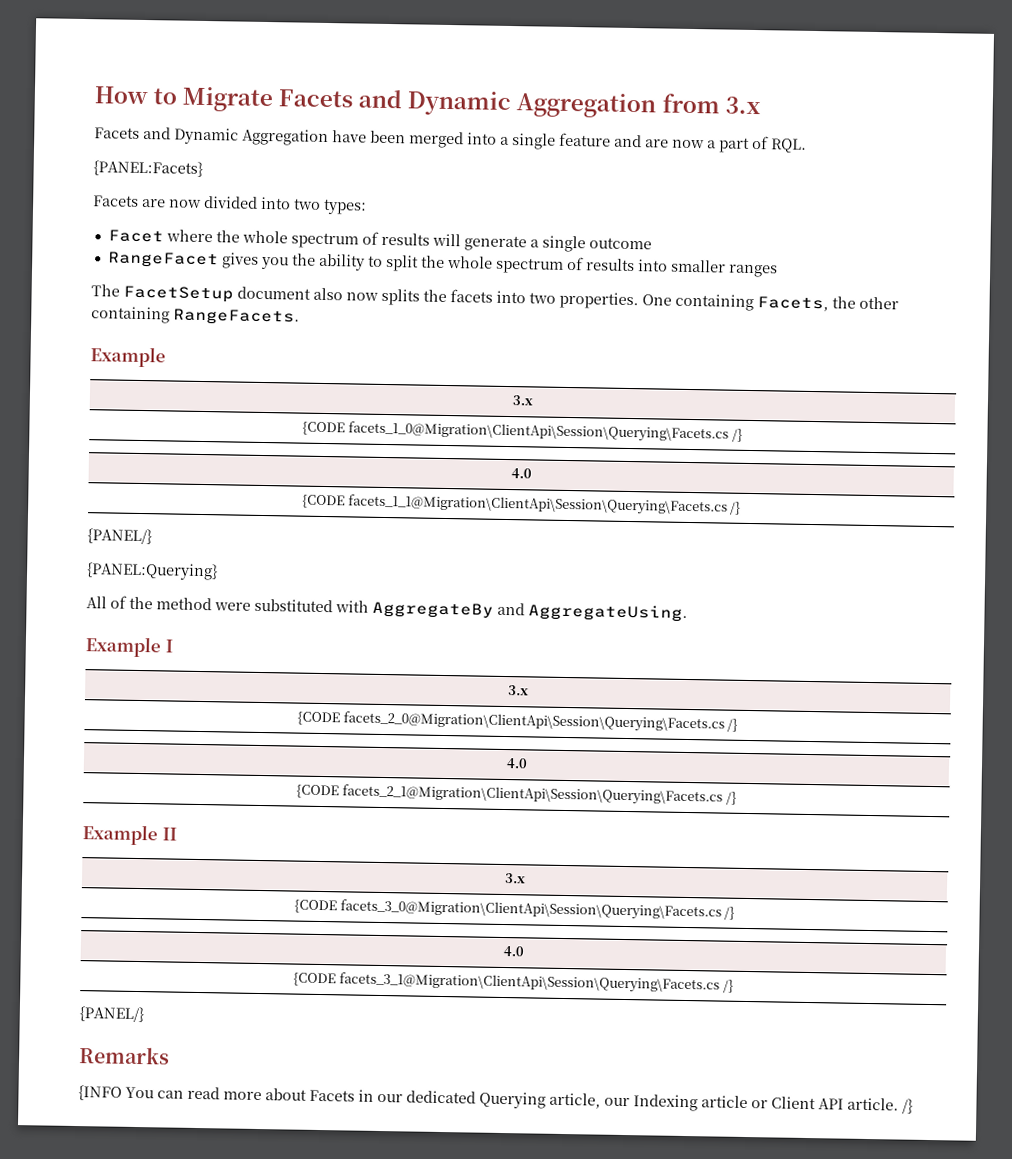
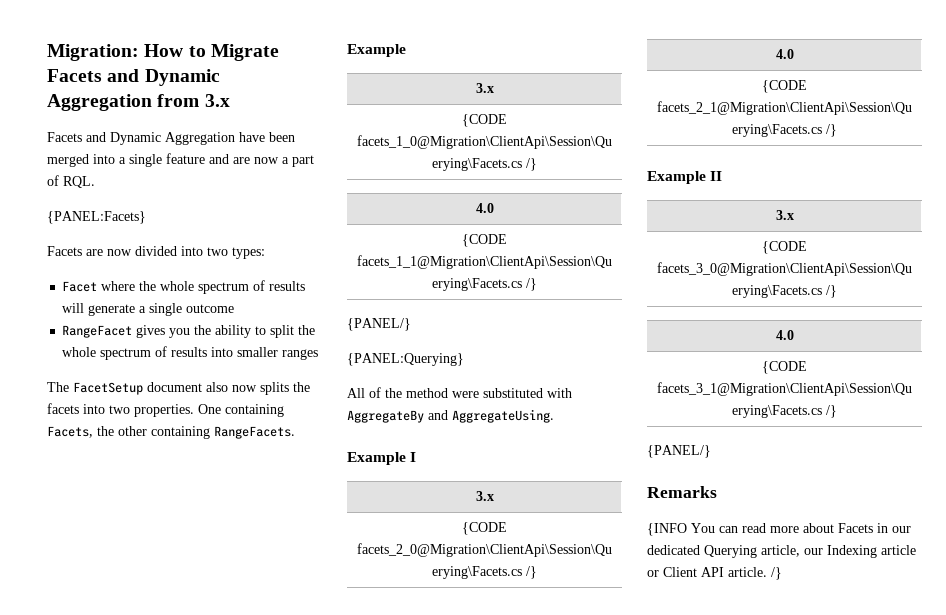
- How to Migrate Facets and Dynamic Aggregation from 3.x
+ Migration: How to Migrate Facets and Dynamic Aggregation from 3.x

